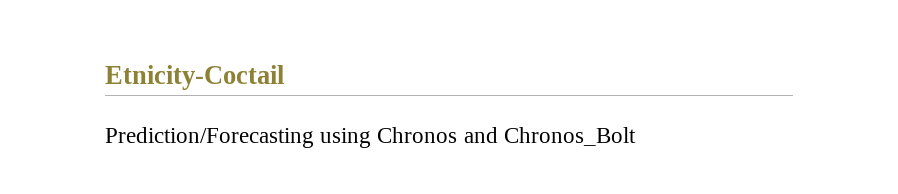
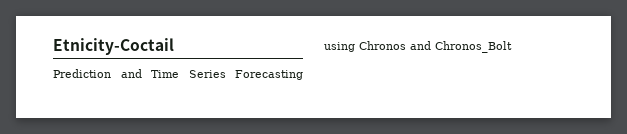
- Prediction/Forecasting using Chronos and Chronos_Bolt
+ Prediction and Time Series Forecasting using Chronos and Chronos_Bolt

